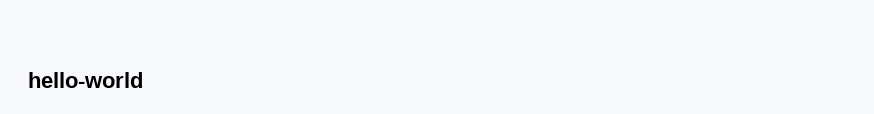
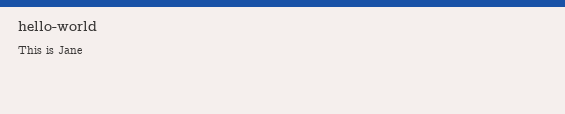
+ This is Jane

